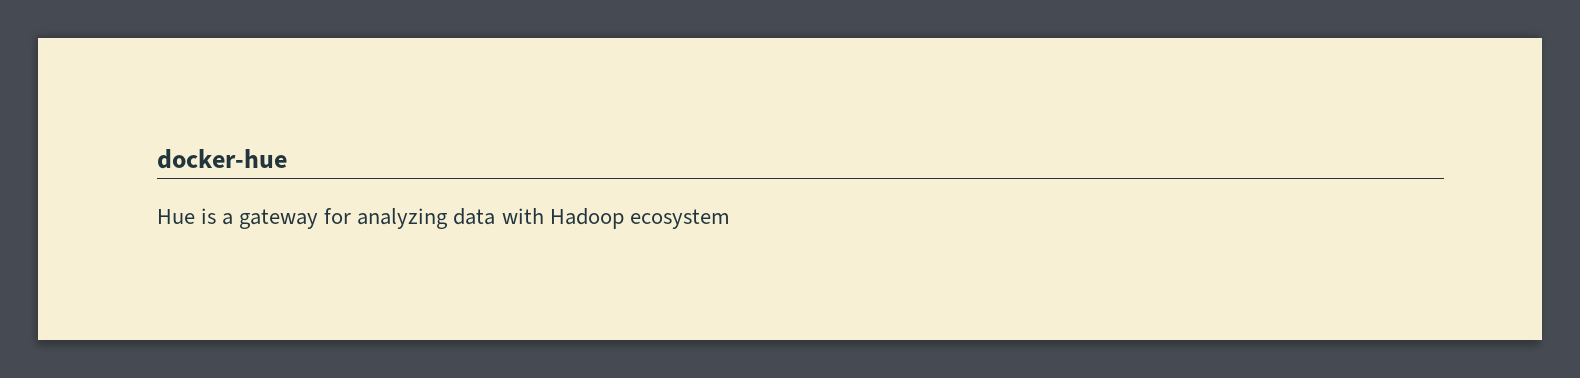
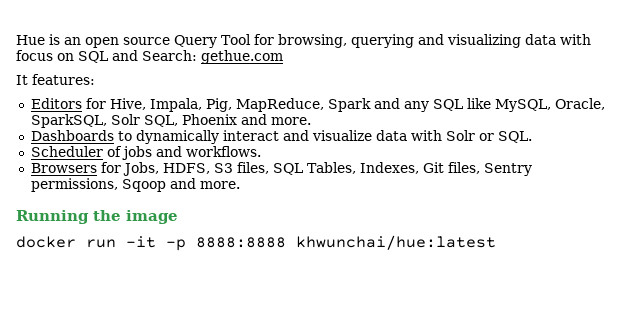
- docker-hue
- Hue is a gateway for analyzing data with Hadoop ecosystem
+ Hue is an open source Query Tool for browsing, querying and visualizing data with focus on SQL and Search: gethue.com
+ It features:
+ Editors for Hive, Impala, Pig, MapReduce, Spark and any SQL like MySQL, Oracle, SparkSQL, Solr SQL, Phoenix and more.
+ Dashboards to dynamically interact and visualize data with Solr or SQL.
+ Scheduler of jobs and workflows.
+ Browsers for Jobs, HDFS, S3 files, SQL Tables, Indexes, Git files, Sentry permissions, Sqoop and more.
+ Running the image
+ docker run -it -p 8888:8888 khwunchai/hue:latest

